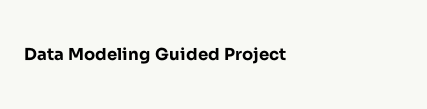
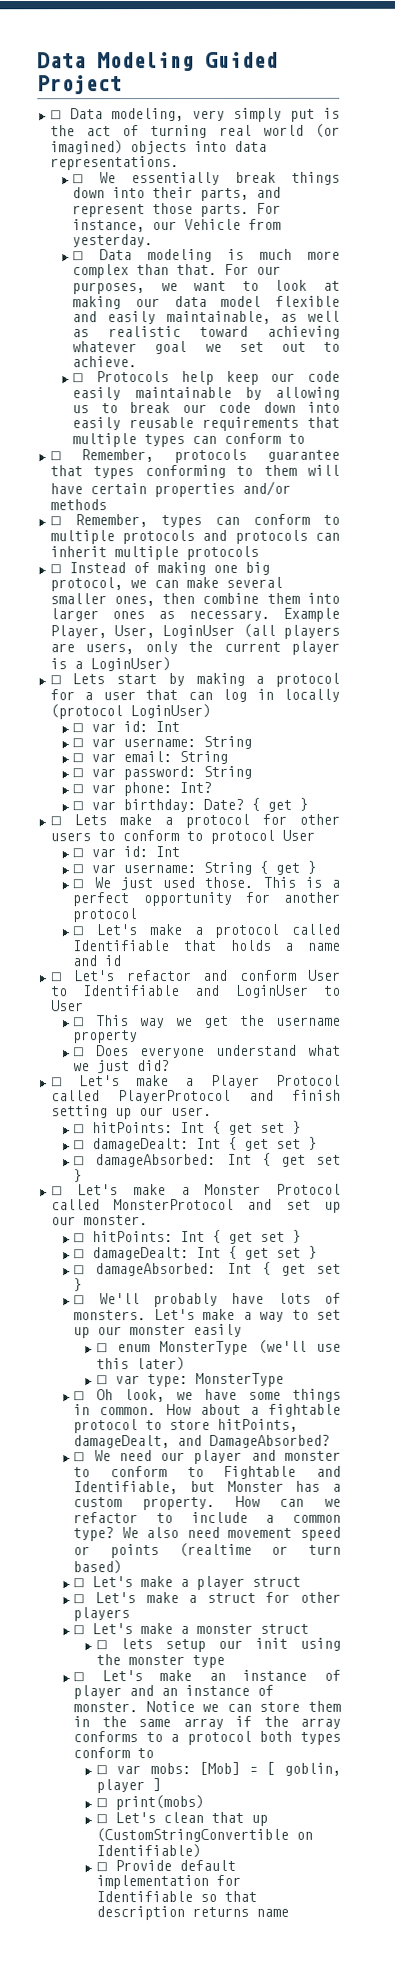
+ ☐ Data modeling, very simply put is the act of turning real world (or imagined) objects into data representations.
+ ☐ We essentially break things down into their parts, and represent those parts. For instance, our Vehicle from yesterday.
+ ☐ Data modeling is much more complex than that. For our purposes, we want to look at making our data model flexible and easily maintainable, as well as realistic toward achieving whatever goal we set out to achieve.
+ ☐ Protocols help keep our code easily maintainable by allowing us to break our code down into easily reusable requirements that multiple types can conform to
+ ☐ Remember, protocols guarantee that types conforming to them will have certain properties and/or methods
+ ☐ Remember, types can conform to multiple protocols and protocols can inherit multiple protocols
+ ☐ Instead of making one big protocol, we can make several smaller ones, then combine them into larger ones as necessary. Example Player, User, LoginUser (all players are users, only the current player is a LoginUser)
+ ☐ Lets start by making a protocol for a user that can log in locally (protocol LoginUser)
+ ☐ var id: Int
+ ☐ var username: String
+ ☐ var email: String
+ ☐ var password: String
+ ☐ var phone: Int?
+ ☐ var birthday: Date? { get }
+ ☐ Lets make a protocol for other users to conform to protocol User
+ ☐ var id: Int
+ ☐ var username: String { get }
+ ☐ We just used those. This is a perfect opportunity for another protocol
+ ☐ Let's make a protocol called Identifiable that holds a name and id
+ ☐ Let's refactor and conform User to Identifiable and LoginUser to User
+ ☐ This way we get the username property
+ ☐ Does everyone understand what we just did?
+ ☐ Let's make a Player Protocol called PlayerProtocol and finish setting up our user.
+ ☐ hitPoints: Int { get set }
+ ☐ damageDealt: Int { get set }
+ ☐ damageAbsorbed: Int { get set }
+ ☐ Let's make a Monster Protocol called MonsterProtocol and set up our monster.
+ ☐ hitPoints: Int { get set }
+ ☐ damageDealt: Int { get set }
+ ☐ damageAbsorbed: Int { get set }
+ ☐ We'll probably have lots of monsters. Let's make a way to set up our monster easily
+ ☐ enum MonsterType (we'll use this later)
+ ☐ var type: MonsterType
+ ☐ Oh look, we have some things in common. How about a fightable protocol to store hitPoints, damageDealt, and DamageAbsorbed?
+ ☐ We need our player and monster to conform to Fightable and Identifiable, but Monster has a custom property. How can we refactor to include a common type? We also need movement speed or points (realtime or turn based)
+ ☐ Let's make a player struct
+ ☐ Let's make a struct for other players
+ ☐ Let's make a monster struct
+ ☐ lets setup our init using the monster type
+ ☐ Let's make an instance of player and an instance of monster. Notice we can store them in the same array if the array conforms to a protocol both types conform to
+ ☐ var mobs: [Mob] = [ goblin, player ]
+ ☐ print(mobs)
+ ☐ Let's clean that up (CustomStringConvertible on Identifiable)
+ ☐ Provide default implementation for Identifiable so that description returns name

